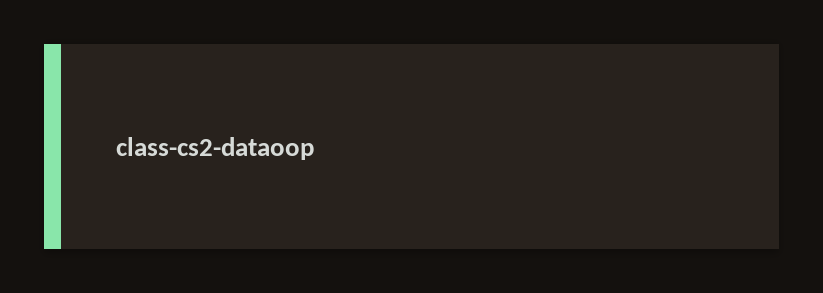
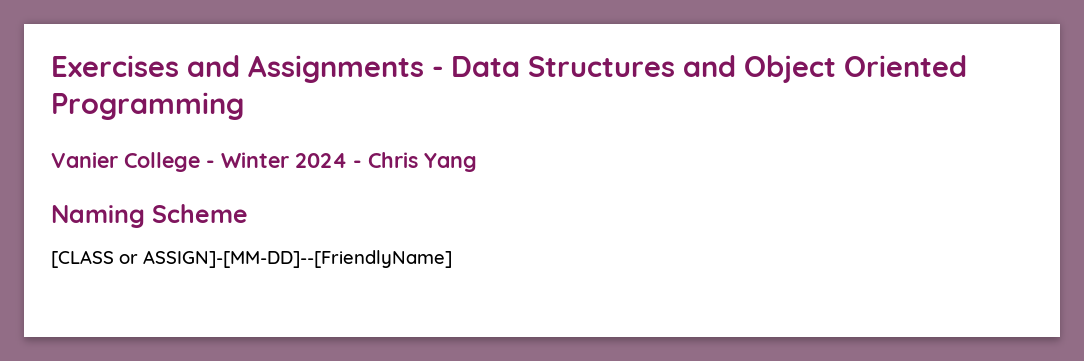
- class-cs2-dataoop
+ Exercises and Assignments - Data Structures and Object Oriented Programming
+ Vanier College - Winter 2024 - Chris Yang
+ Naming Scheme
+ [CLASS or ASSIGN]-[MM-DD]--[FriendlyName]

